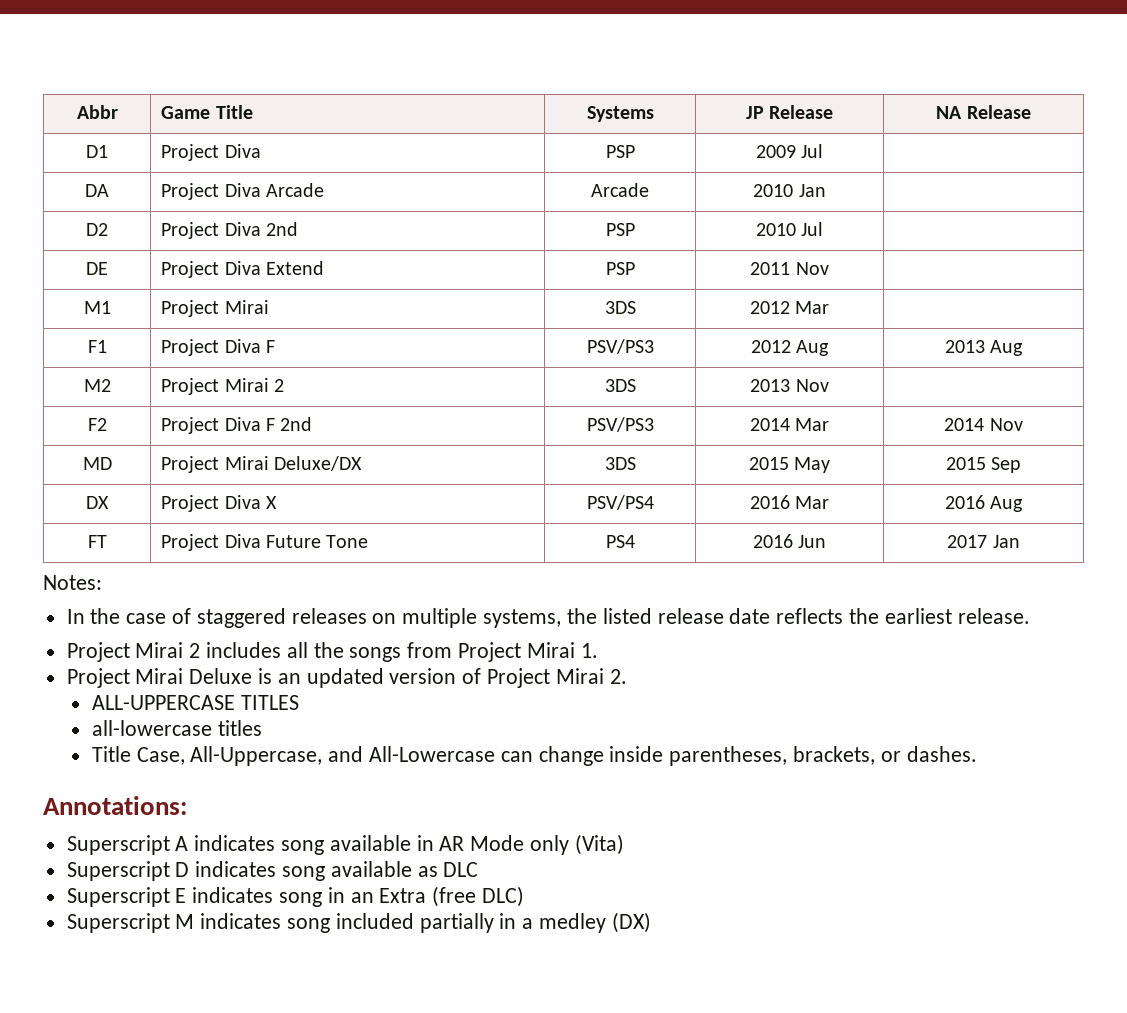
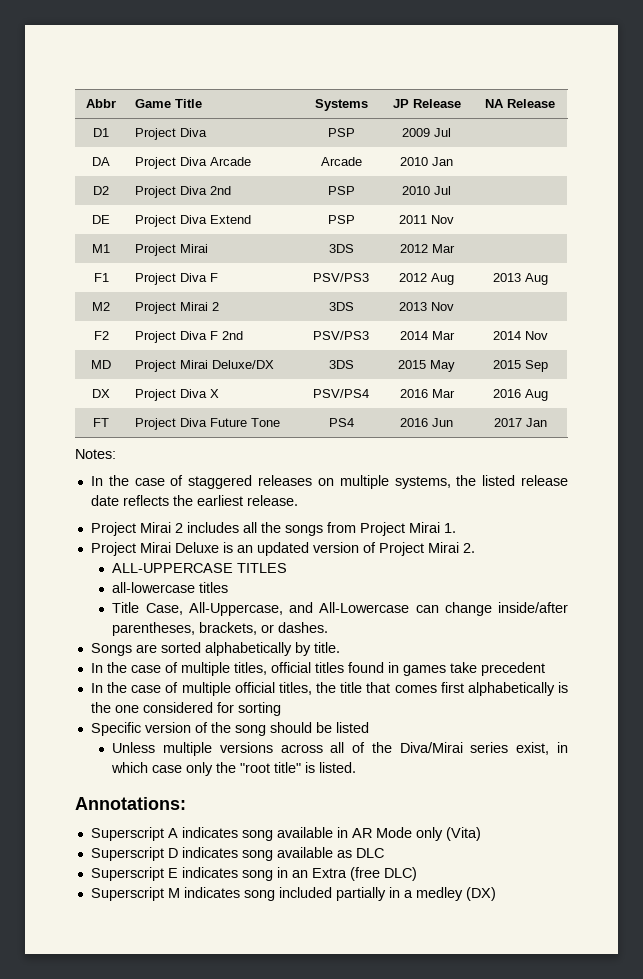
- Title Case, All-Uppercase, and All-Lowercase can change inside parentheses, brackets, or dashes.
+ Title Case, All-Uppercase, and All-Lowercase can change inside/after parentheses, brackets, or dashes.
+ Songs are sorted alphabetically by title.
+ In the case of multiple titles, official titles found in games take precedent
+ In the case of multiple official titles, the title that comes first alphabetically is the one considered for sorting
+ Specific version of the song should be listed
+ Unless multiple versions across all of the Diva/Mirai series exist, in which case only the "root title" is listed.

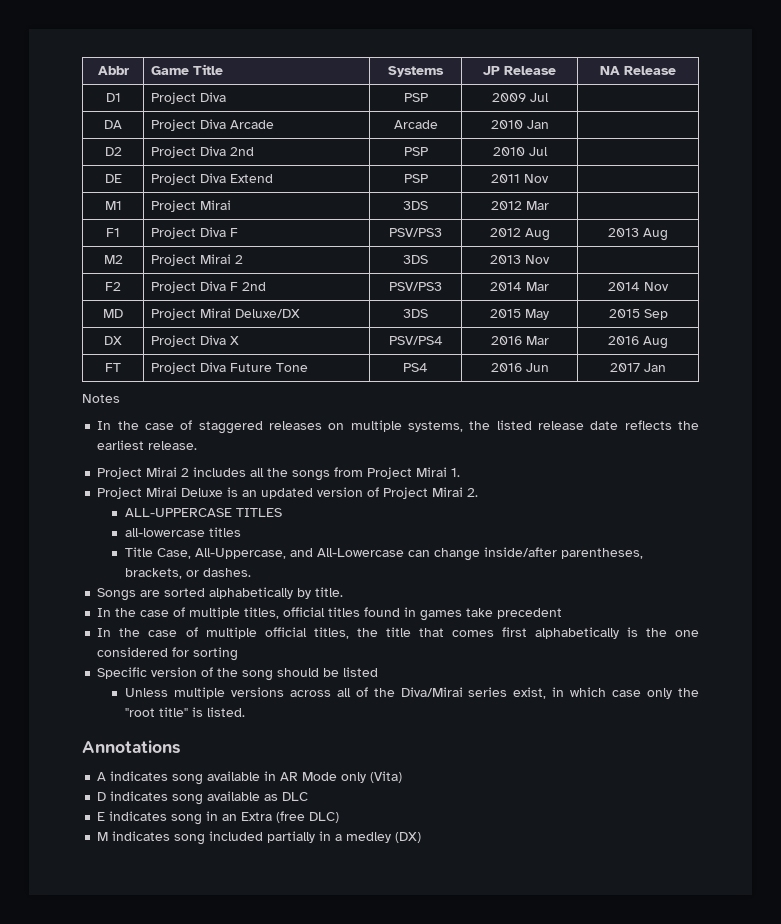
- Notes:
+ Notes
- Annotations:
- Superscript A indicates song available in AR Mode only (Vita)
+ Annotations
+ A indicates song available in AR Mode only (Vita)
- Superscript D indicates song available as DLC
+ D indicates song available as DLC
- Superscript E indicates song in an Extra (free DLC)
+ E indicates song in an Extra (free DLC)
- Superscript M indicates song included partially in a medley (DX)
+ M indicates song included partially in a medley (DX)

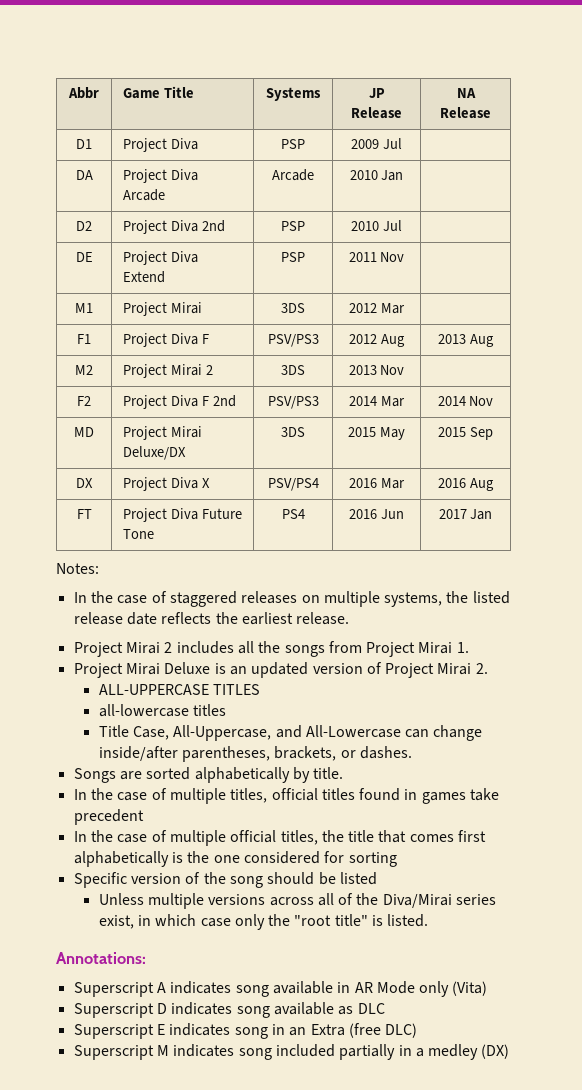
- Notes
+ Notes:
- Annotations
- A indicates song available in AR Mode only (Vita)
+ Annotations:
+ Superscript A indicates song available in AR Mode only (Vita)
- D indicates song available as DLC
+ Superscript D indicates song available as DLC
- E indicates song in an Extra (free DLC)
+ Superscript E indicates song in an Extra (free DLC)
- M indicates song included partially in a medley (DX)
+ Superscript M indicates song included partially in a medley (DX)

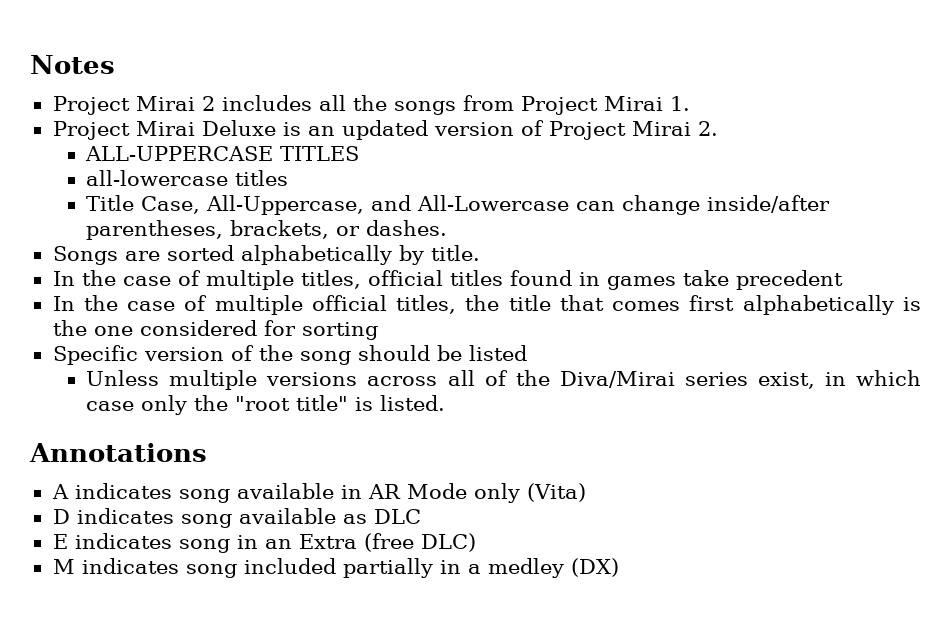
- Abbr | Game Title | Systems | JP Release | NA Release
- D1 | Project Diva | PSP | 2009 Jul |
- DA | Project Diva Arcade | Arcade | 2010 Jan |
- D2 | Project Diva 2nd | PSP | 2010 Jul |
- DE | Project Diva Extend | PSP | 2011 Nov |
- M1 | Project Mirai | 3DS | 2012 Mar |
- F1 | Project Diva F | PSV/PS3 | 2012 Aug | 2013 Aug
- M2 | Project Mirai 2 | 3DS | 2013 Nov |
- F2 | Project Diva F 2nd | PSV/PS3 | 2014 Mar | 2014 Nov
- MD | Project Mirai Deluxe/DX | 3DS | 2015 May | 2015 Sep
- DX | Project Diva X | PSV/PS4 | 2016 Mar | 2016 Aug
- FT | Project Diva Future Tone | PS4 | 2016 Jun | 2017 Jan
- Notes:
- In the case of staggered releases on multiple systems, the listed release date reflects the earliest release.
+ Notes
- Annotations:
- Superscript A indicates song available in AR Mode only (Vita)
+ Annotations
+ A indicates song available in AR Mode only (Vita)
- Superscript D indicates song available as DLC
+ D indicates song available as DLC
- Superscript E indicates song in an Extra (free DLC)
+ E indicates song in an Extra (free DLC)
- Superscript M indicates song included partially in a medley (DX)
+ M indicates song included partially in a medley (DX)

